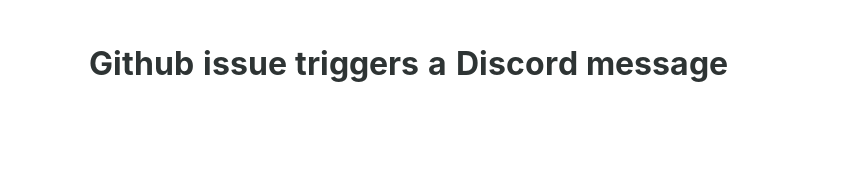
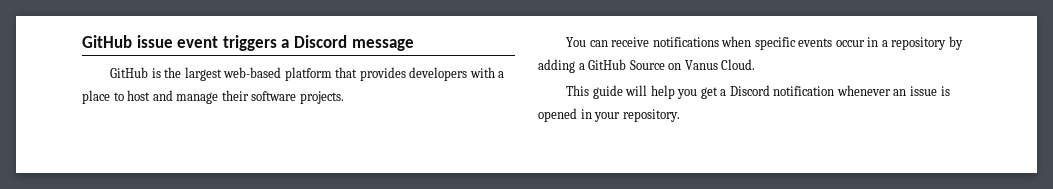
- Github issue triggers a Discord message
+ GitHub issue event triggers a Discord message
+ GitHub is the largest web-based platform that provides developers with a place to host and manage their software projects.
+ You can receive notifications when specific events occur in a repository by adding a GitHub Source on Vanus Cloud.
+ This guide will help you get a Discord notification whenever an issue is opened in your repository.

